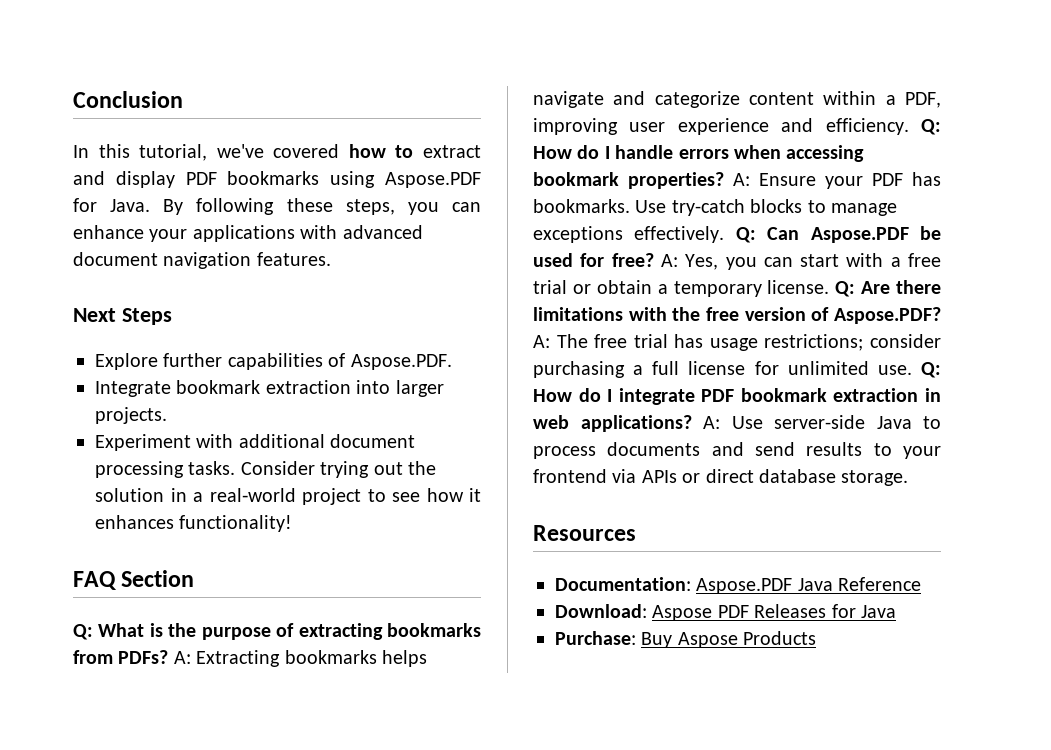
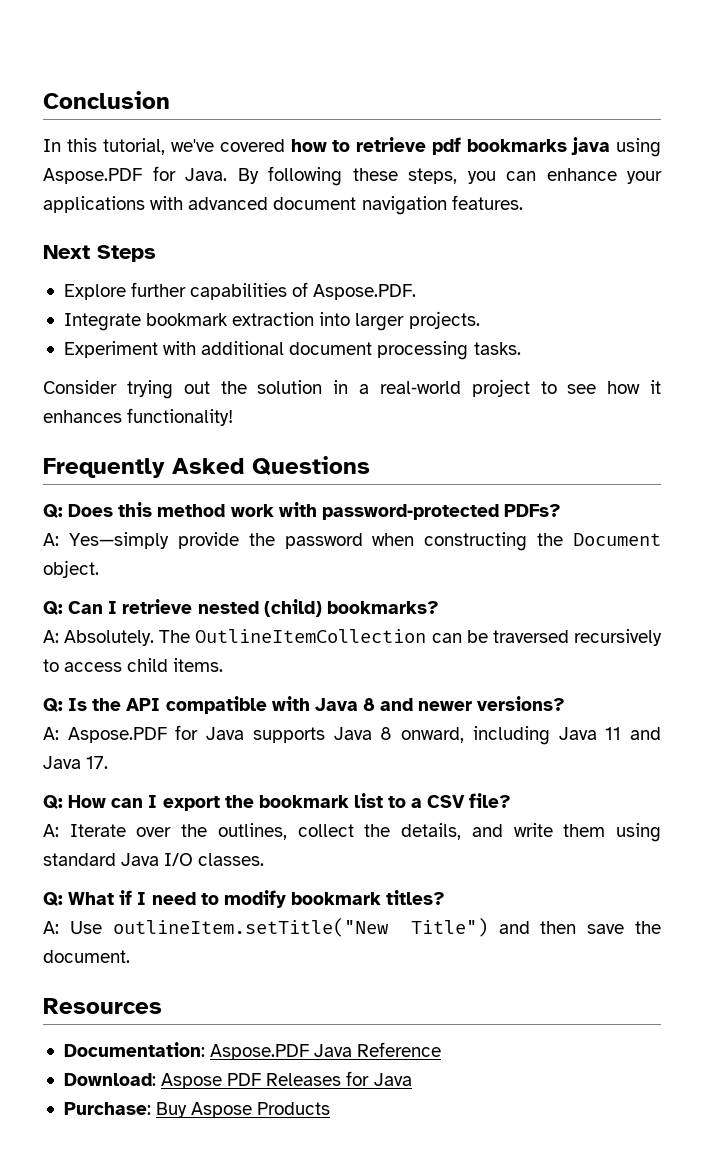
- In this tutorial, we've covered how to extract and display PDF bookmarks using Aspose.PDF for Java.
+ In this tutorial, we've covered how to retrieve pdf bookmarks java using Aspose.PDF for Java.
- Experiment with additional document processing tasks. Consider trying out the solution in a real‑world project to see how it enhances functionality!
+ Experiment with additional document processing tasks.
+ Consider trying out the solution in a real‑world project to see how it enhances functionality!
- FAQ Section
- Q: What is the purpose of extracting bookmarks from PDFs? A: Extracting bookmarks helps navigate and categorize content within a PDF, improving user experience and efficiency. Q: How do I handle errors when accessing bookmark properties? A: Ensure your PDF has bookmarks. Use try-catch blocks to manage exceptions effectively. Q: Can Aspose.PDF be used for free? A: Yes, you can start with a free trial or obtain a temporary license. Q: Are there limitations with the free version of Aspose.PDF? A: The free trial has usage restrictions; consider purchasing a full license for unlimited use. Q: How do I integrate PDF bookmark extraction in web applications? A: Use server-side Java to process documents and send results to your frontend via APIs or direct database storage.
+ Frequently Asked Questions
+ Q: Does this method work with password‑protected PDFs?
+ A: Yes—simply provide the password when constructing the Document object.
+ Q: Can I retrieve nested (child) bookmarks?
+ A: Absolutely. The OutlineItemCollection can be traversed recursively to access child items.
+ Q: Is the API compatible with Java 8 and newer versions?
+ A: Aspose.PDF for Java supports Java 8 onward, including Java 11 and Java 17.
+ Q: How can I export the bookmark list to a CSV file?
+ A: Iterate over the outlines, collect the details, and write them using standard Java I/O classes.
+ Q: What if I need to modify bookmark titles?
+ A: Use outlineItem.setTitle("New Title") and then save the document.

